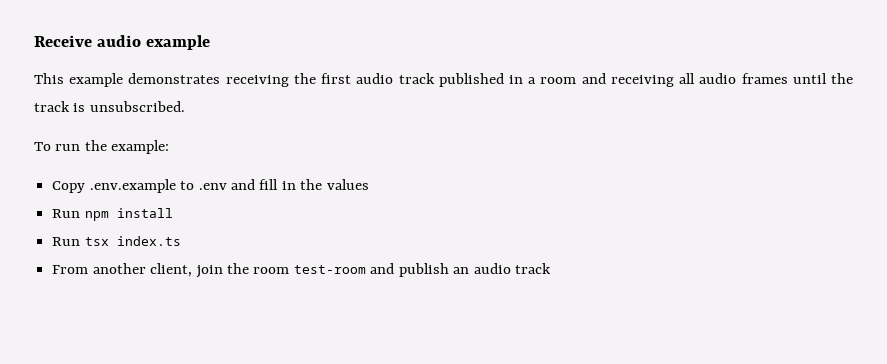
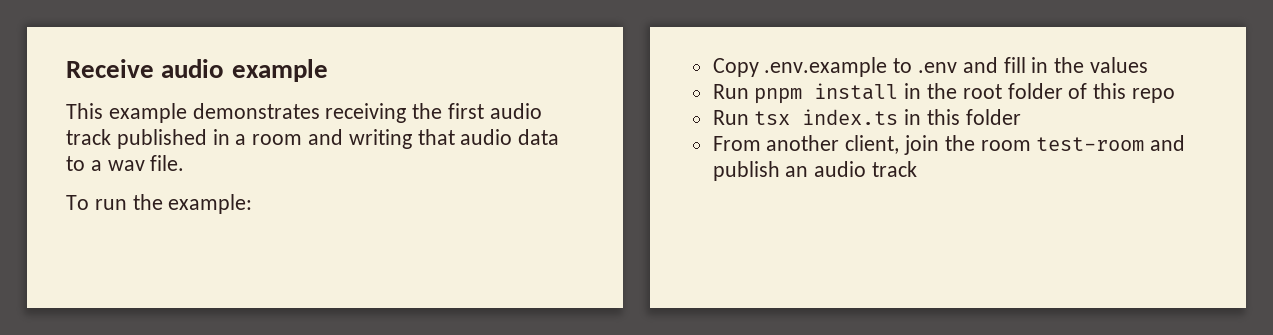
- This example demonstrates receiving the first audio track published in a room and receiving all audio frames until the track is unsubscribed.
+ This example demonstrates receiving the first audio track published in a room and writing that audio data to a wav file.
- Run npm install
+ Run pnpm install in the root folder of this repo
- Run tsx index.ts
+ Run tsx index.ts in this folder

